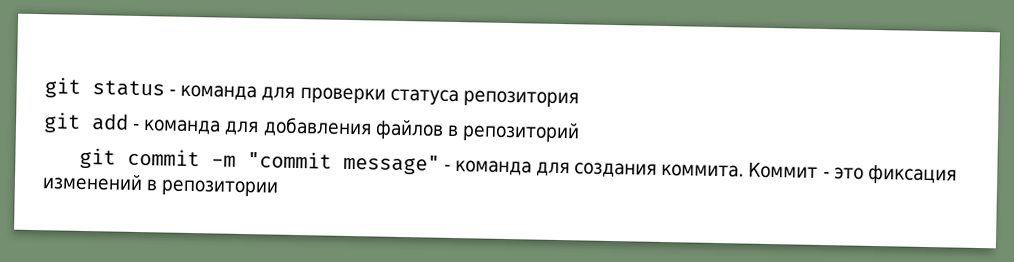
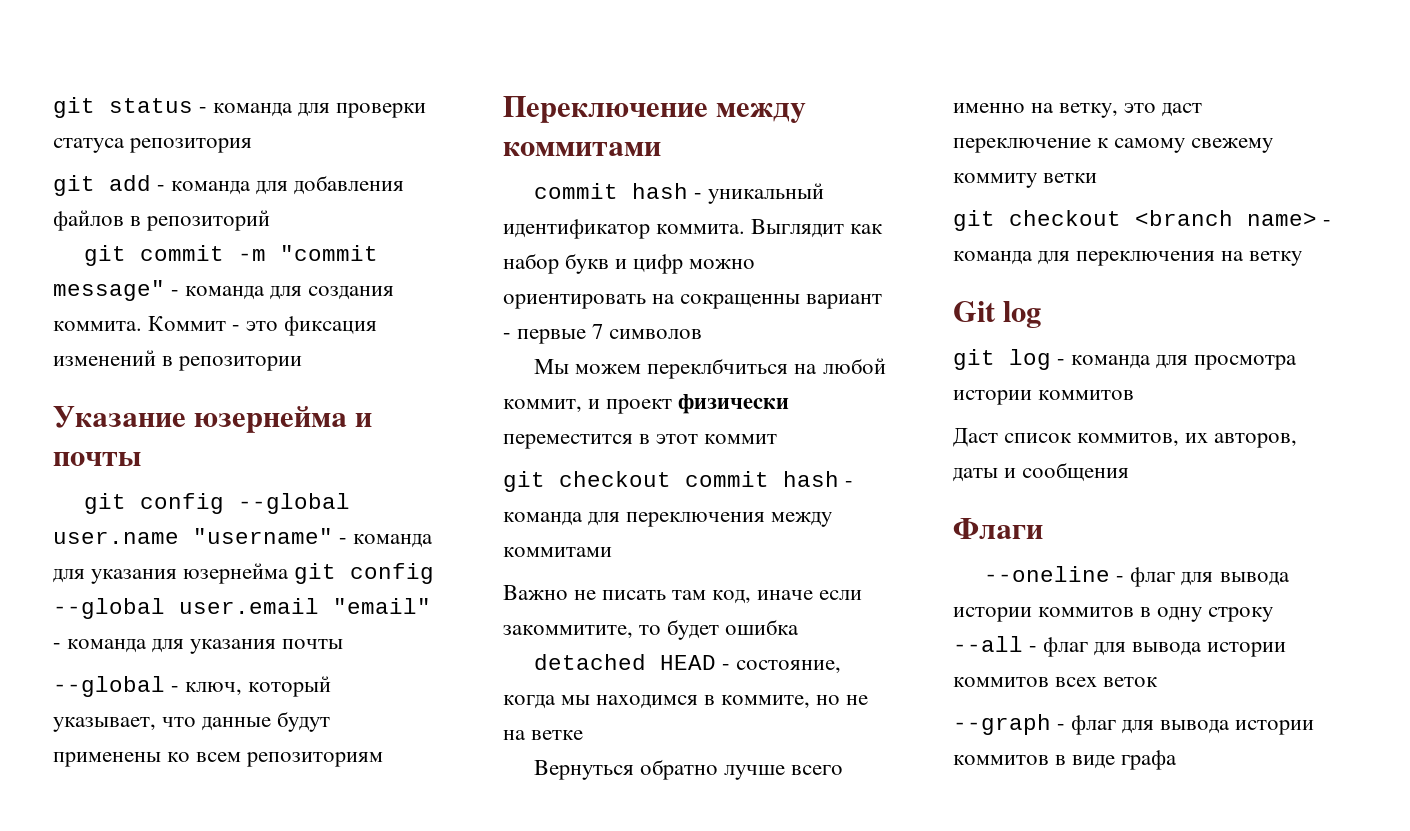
+ Указание юзернейма и почты
+ git config --global user.name "username" - команда для указания юзернейма git config --global user.email "email" - команда для указания почты
+ --global - ключ, который указывает, что данные будут применены ко всем репозиториям
+ Переключение между коммитами
+ commit hash - уникальный идентификатор коммита. Выглядит как набор букв и цифр можно ориентировать на сокращенны вариант - первые 7 символов
+ Мы можем переклбчиться на любой коммит, и проект физически переместится в этот коммит
+ git checkout commit hash - команда для переключения между коммитами
+ Важно не писать там код, иначе если закоммитите, то будет ошибка
+ detached HEAD - состояние, когда мы находимся в коммите, но не на ветке
+ Вернуться обратно лучше всего именно на ветку, это даст переключение к самому свежему коммиту ветки
+ git checkout <branch name> - команда для переключения на ветку
+ Git log
+ git log - команда для просмотра истории коммитов
+ Даст список коммитов, их авторов, даты и сообщения
+ Флаги
+ --oneline - флаг для вывода истории коммитов в одну строку --all - флаг для вывода истории коммитов всех веток
+ --graph - флаг для вывода истории коммитов в виде графа

